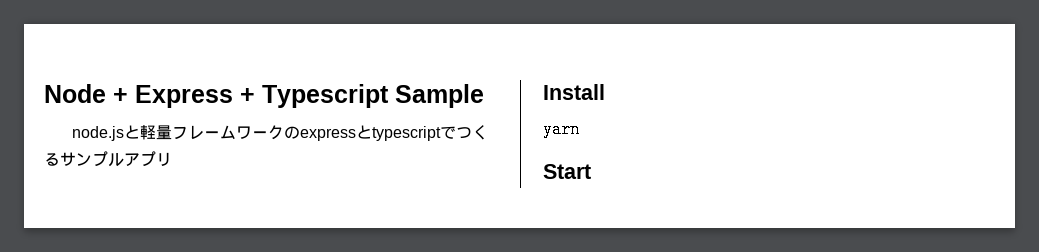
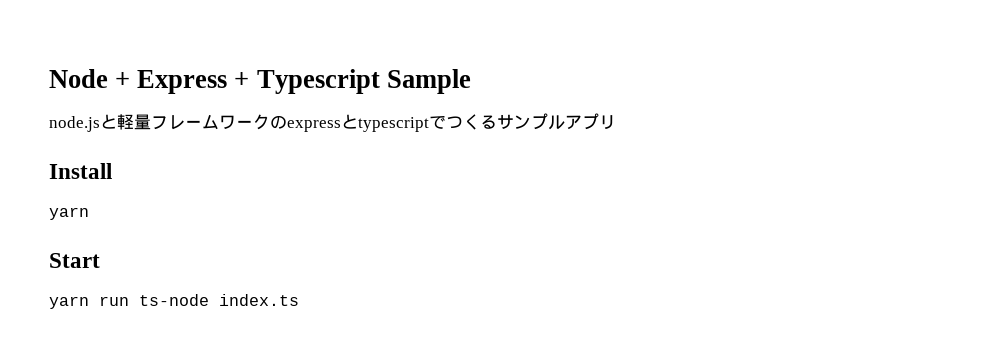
+ yarn run ts-node index.ts

